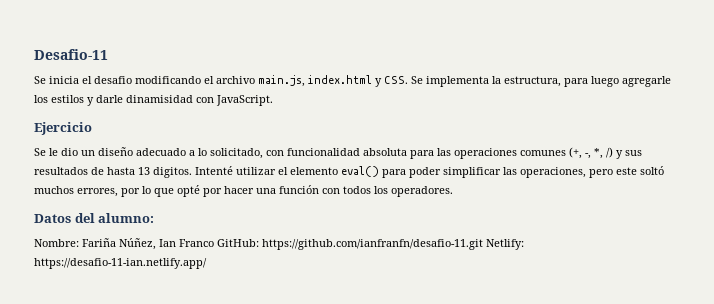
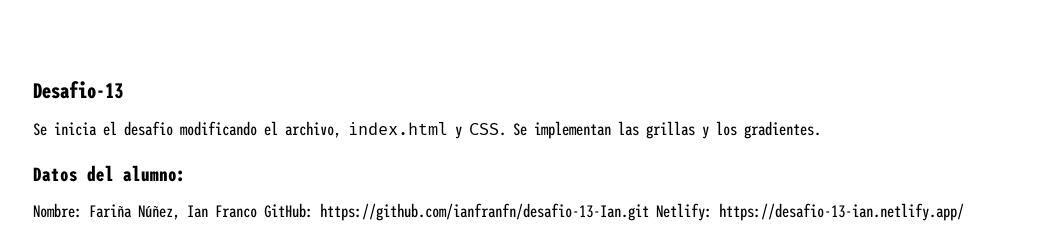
- Desafio-11
+ Desafio-13
- Se inicia el desafio modificando el archivo main.js, index.html y CSS. Se implementa la estructura, para luego agregarle los estilos y darle dinamisidad con JavaScript.
- Ejercicio
- Se le dio un diseño adecuado a lo solicitado, con funcionalidad absoluta para las operaciones comunes (+, -, *, /) y sus resultados de hasta 13 digitos. Intenté utilizar el elemento eval() para poder simplificar las operaciones, pero este soltó muchos errores, por lo que opté por hacer una función con todos los operadores.
+ Se inicia el desafio modificando el archivo, index.html y CSS. Se implementan las grillas y los gradientes.
- Nombre: Fariña Núñez, Ian Franco GitHub: https://github.com/ianfranfn/desafio-11.git Netlify: https://desafio-11-ian.netlify.app/
+ Nombre: Fariña Núñez, Ian Franco GitHub: https://github.com/ianfranfn/desafio-13-Ian.git Netlify: https://desafio-13-ian.netlify.app/

